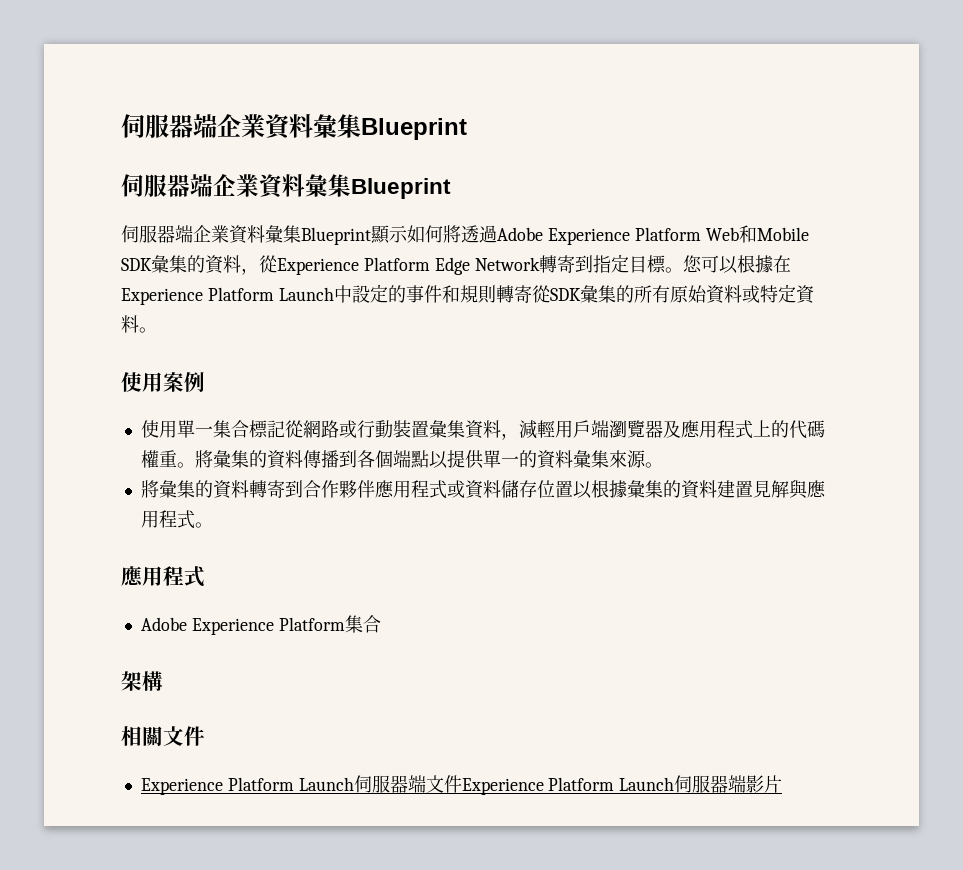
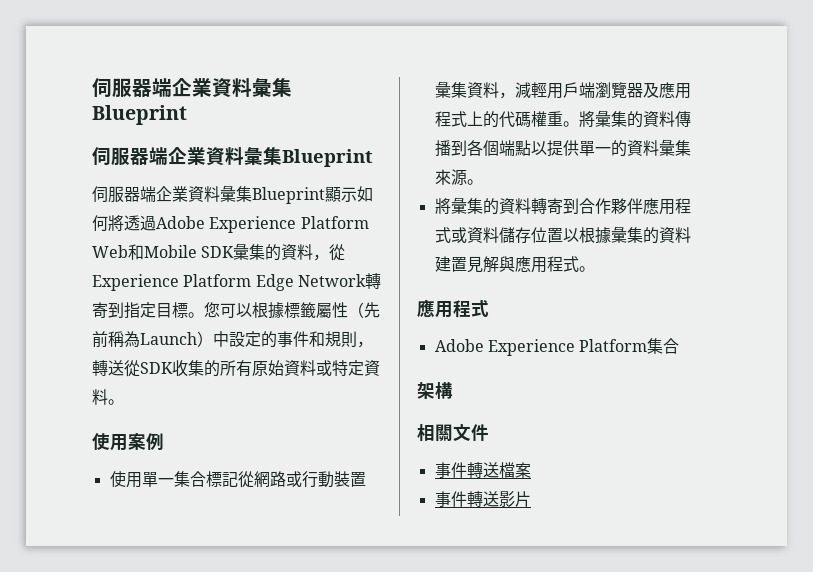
- 您可以根據在Experience Platform Launch中設定的事件和規則轉寄從SDK彙集的所有原始資料或特定資料。
+ 您可以根據標籤屬性（先前稱為Launch）中設定的事件和規則，轉送從SDK收集的所有原始資料或特定資料。
- Experience Platform Launch伺服器端文件Experience Platform Launch伺服器端影片
+ 事件轉送檔案
+ 事件轉送影片

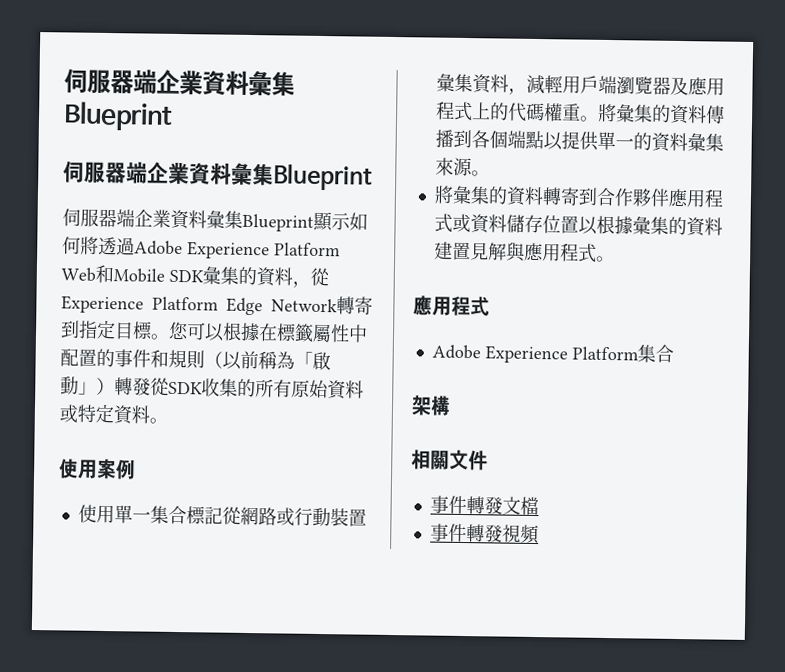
- 您可以根據標籤屬性（先前稱為Launch）中設定的事件和規則，轉送從SDK收集的所有原始資料或特定資料。
+ 您可以根據在標籤屬性中配置的事件和規則（以前稱為「啟動」）轉發從SDK收集的所有原始資料或特定資料。
- 事件轉送檔案
- 事件轉送影片
+ 事件轉發文檔
+ 事件轉發視頻

